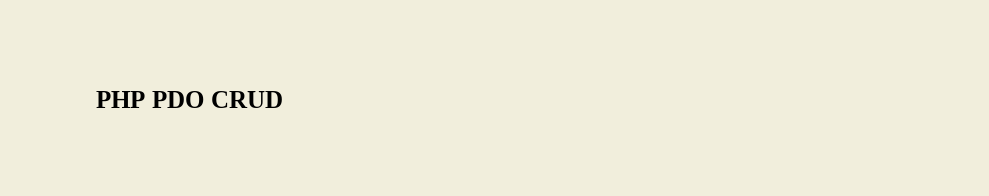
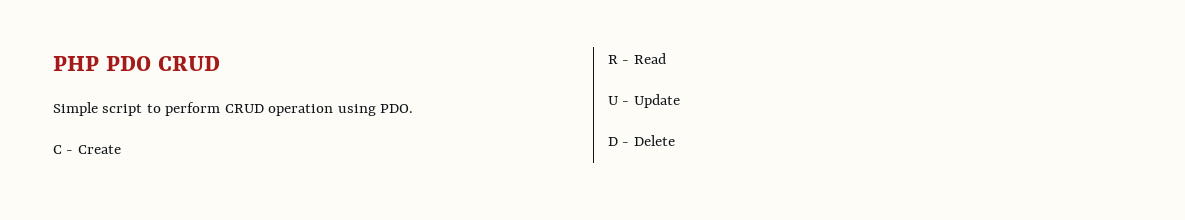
+ Simple script to perform CRUD operation using PDO.
+ C - Create
+ R - Read
+ U - Update
+ D - Delete

